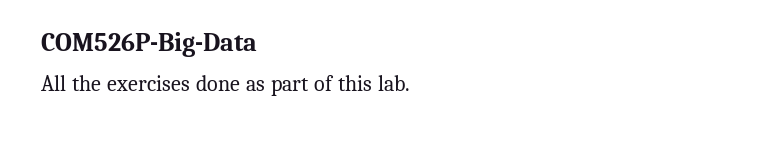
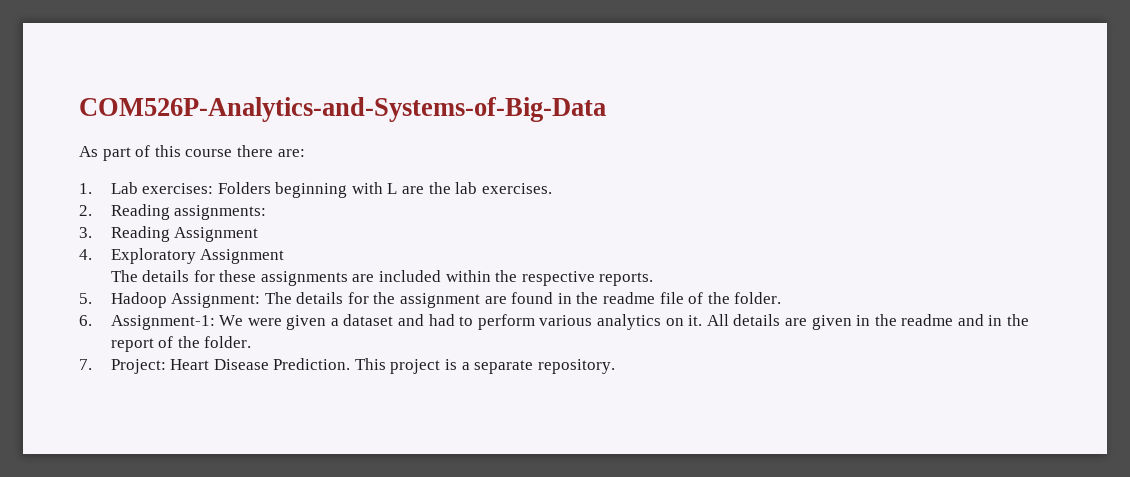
- COM526P-Big-Data
- All the exercises done as part of this lab.
+ COM526P-Analytics-and-Systems-of-Big-Data
+ As part of this course there are:
+ 1. Lab exercises: Folders beginning with L are the lab exercises.
+ 2. Reading assignments:
+ 3. Reading Assignment
+ 4. Exploratory Assignment
+ The details for these assignments are included within the respective reports.
+ 5. Hadoop Assignment: The details for the assignment are found in the readme file of the folder.
+ 6. Assignment-1: We were given a dataset and had to perform various analytics on it. All details are given in the readme and in the report of the folder.
+ 7. Project: Heart Disease Prediction. This project is a separate repository.

